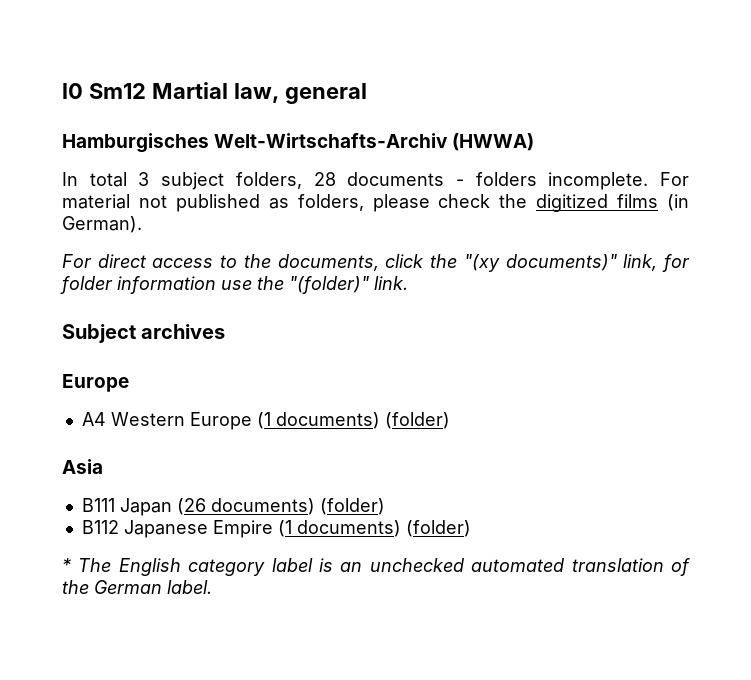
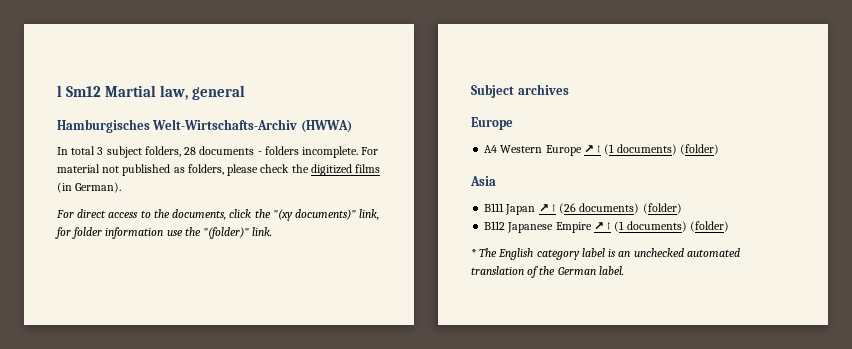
- l0 Sm12 Martial law, general
+ l Sm12 Martial law, general
- A4 Western Europe (1 documents) (folder)
+ A4 Western Europe ↗ ↑ (1 documents) (folder)
- B111 Japan (26 documents) (folder)
+ B111 Japan ↗ ↑ (26 documents) (folder)
- B112 Japanese Empire (1 documents) (folder)
+ B112 Japanese Empire ↗ ↑ (1 documents) (folder)

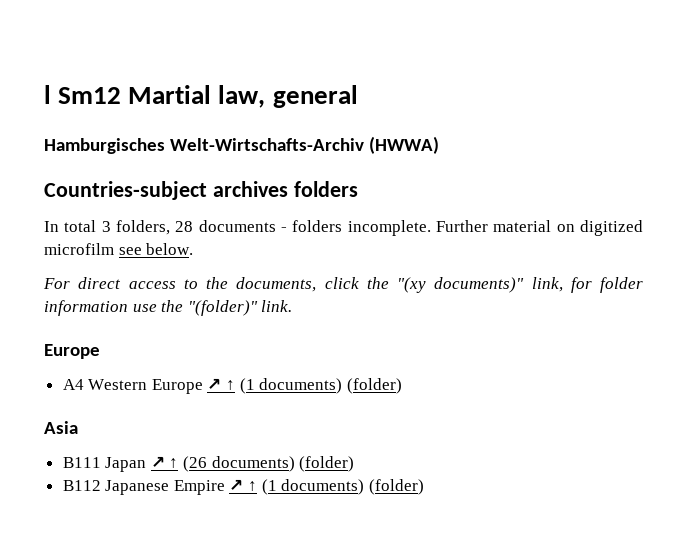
+ Countries-subject archives folders
- In total 3 subject folders, 28 documents - folders incomplete.
+ In total 3 folders, 28 documents - folders incomplete.
- For material not published as folders, please check the digitized films (in German).
+ Further material on digitized microfilm see below.
- Subject archives
- * The English category label is an unchecked automated translation of the German label.

